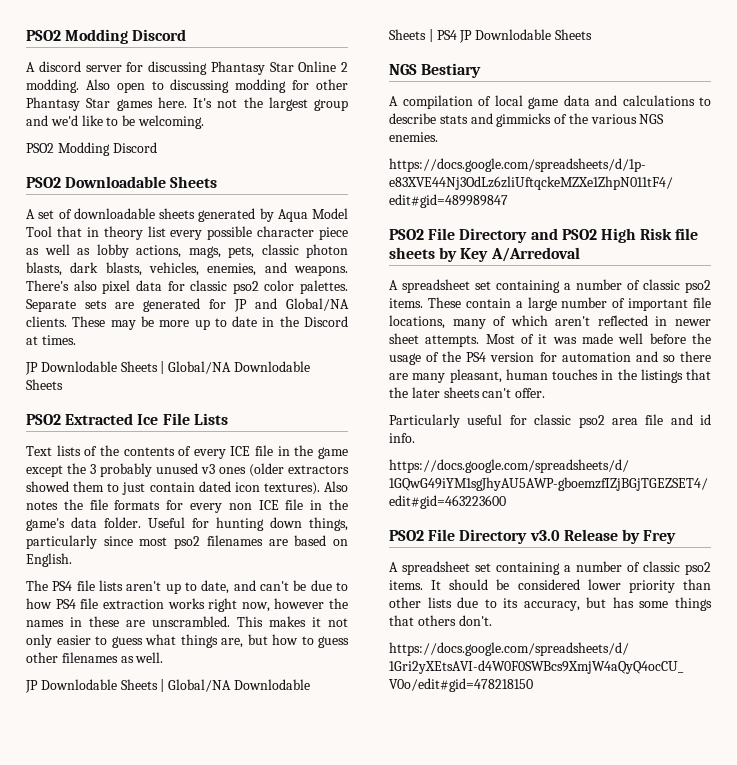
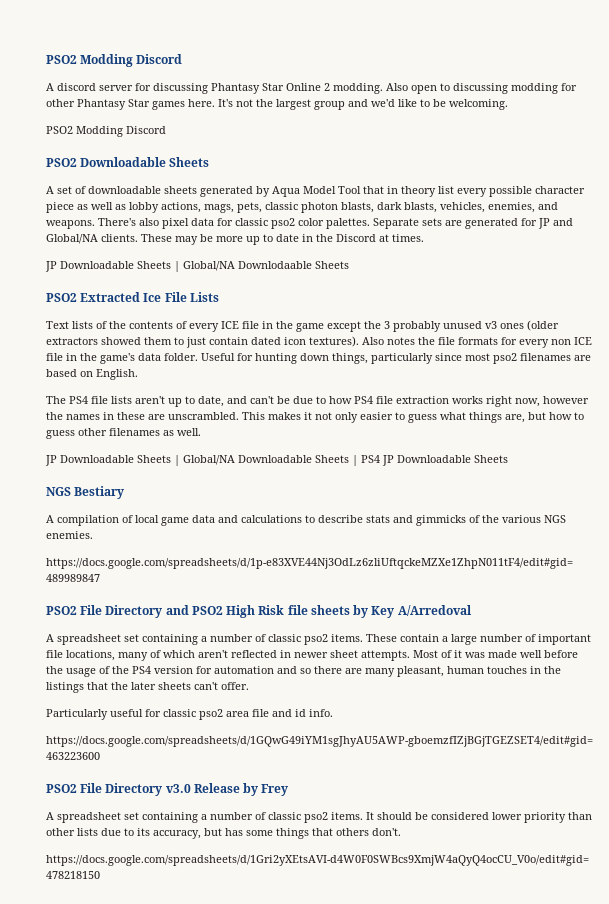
  These may be more up to date in the Discord at times.
- JP Downlodable Sheets | Global/NA Downlodable Sheets
+ JP Downloadable Sheets | Global/NA Downlodaable Sheets
- JP Downlodable Sheets | Global/NA Downlodable Sheets | PS4 JP Downlodable Sheets
+ JP Downloadable Sheets | Global/NA Downloadable Sheets | PS4 JP Downloadable Sheets

